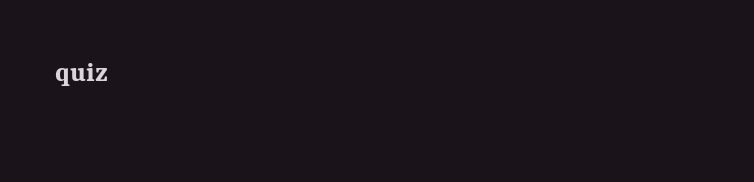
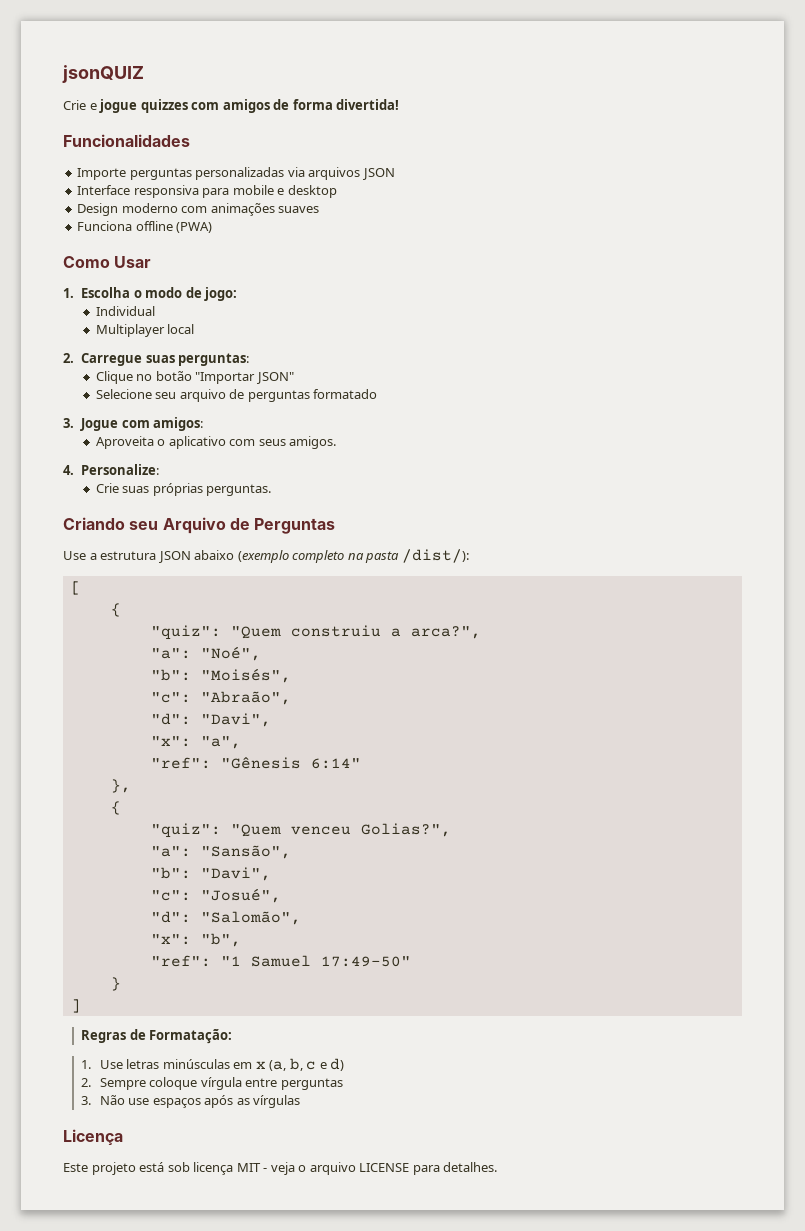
- quiz
+ jsonQUIZ
+ Crie e jogue quizzes com amigos de forma divertida!
+ Funcionalidades
+ Importe perguntas personalizadas via arquivos JSON
+ Interface responsiva para mobile e desktop
+ Design moderno com animações suaves
+ Funciona offline (PWA)
+ Como Usar
+ 1. Escolha o modo de jogo:
+ Individual
+ Multiplayer local
+ 2. Carregue suas perguntas:
+ Clique no botão "Importar JSON"
+ Selecione seu arquivo de perguntas formatado
+ 3. Jogue com amigos:
+ Aproveita o aplicativo com seus amigos.
+ 4. Personalize:
+ Crie suas próprias perguntas.
+ Criando seu Arquivo de Perguntas
+ Use a estrutura JSON abaixo (exemplo completo na pasta /dist/):
+ [
+ {
+ "quiz": "Quem construiu a arca?",
+ "a": "Noé",
+ "b": "Moisés",
+ "c": "Abraão",
+ "d": "Davi",
+ "x": "a",
+ "ref": "Gênesis 6:14"
+ },
+ {
+ "quiz": "Quem venceu Golias?",
+ "a": "Sansão",
+ "b": "Davi",
+ "c": "Josué",
+ "d": "Salomão",
+ "x": "b",
+ "ref": "1 Samuel 17:49-50"
+ }
+ ]
+ Regras de Formatação:
+ 1. Use letras minúsculas em x (a, b, c e d)
+ 2. Sempre coloque vírgula entre perguntas
+ 3. Não use espaços após as vírgulas
+ Licença
+ Este projeto está sob licença MIT - veja o arquivo LICENSE para detalhes.

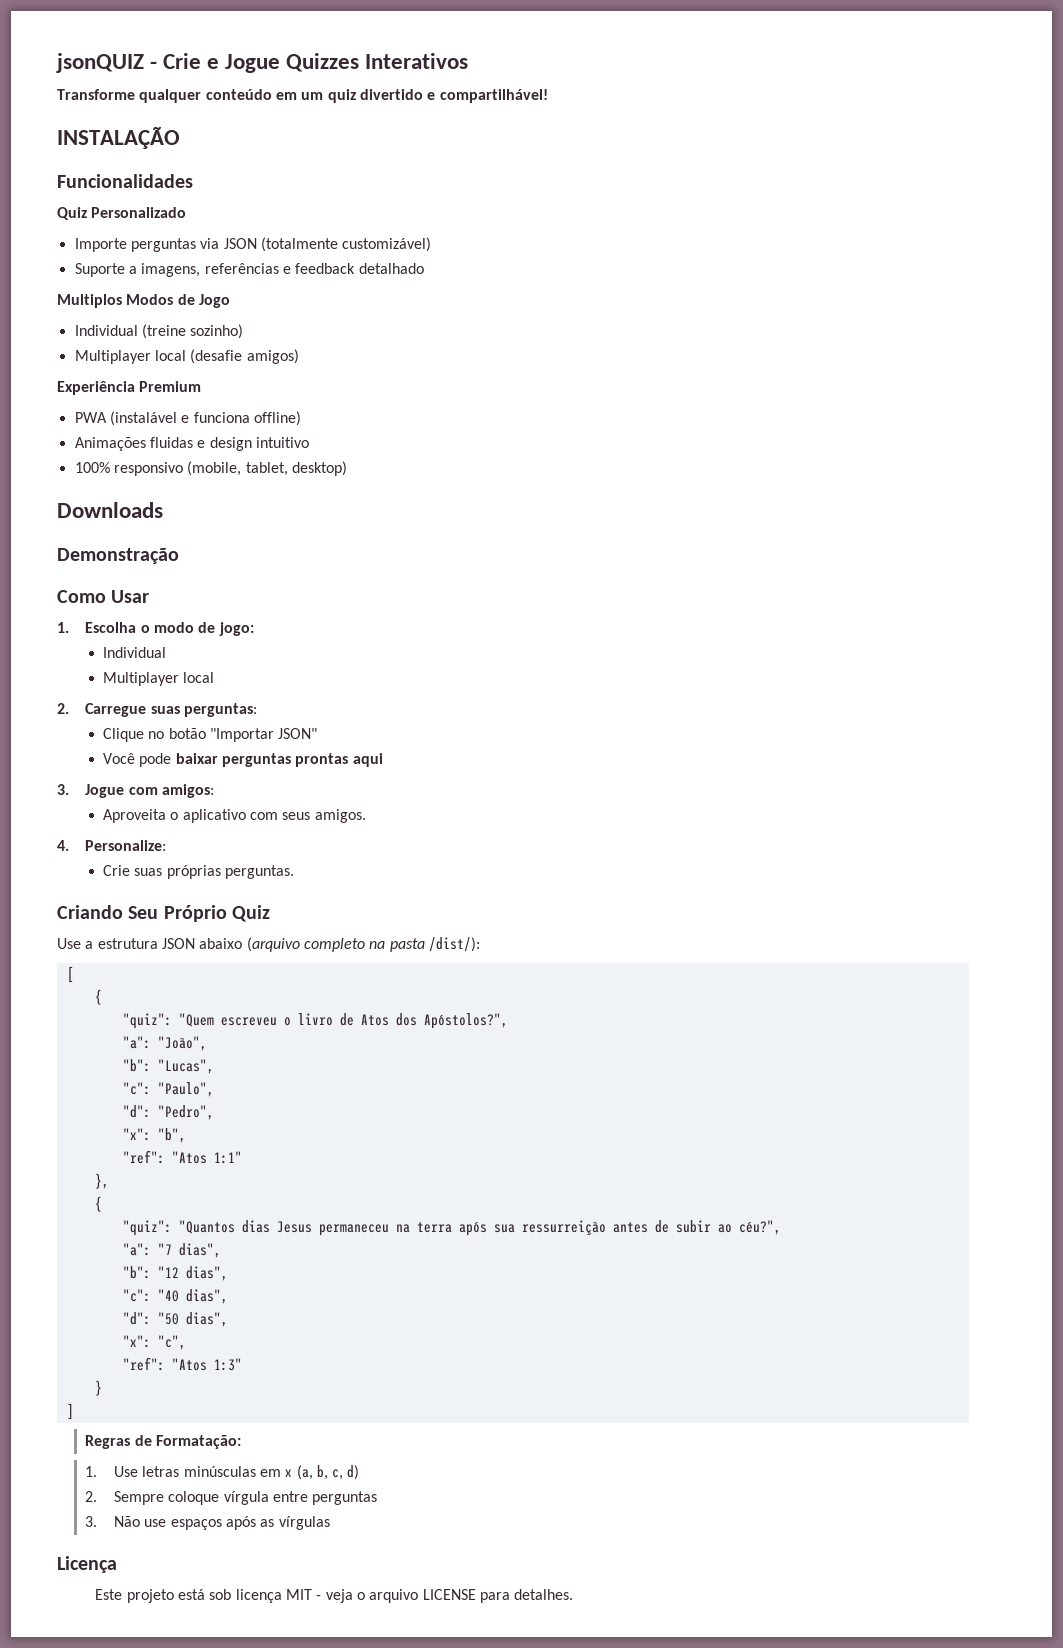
- jsonQUIZ
- Crie e jogue quizzes com amigos de forma divertida!
+ jsonQUIZ - Crie e Jogue Quizzes Interativos
+ Transforme qualquer conteúdo em um quiz divertido e compartilhável!
+ INSTALAÇÃO
+ Quiz Personalizado
- Importe perguntas personalizadas via arquivos JSON
- Interface responsiva para mobile e desktop
- Design moderno com animações suaves
- Funciona offline (PWA)
+ Importe perguntas via JSON (totalmente customizável)
+ Suporte a imagens, referências e feedback detalhado
+ Multiplos Modos de Jogo
+ Individual (treine sozinho)
+ Multiplayer local (desafie amigos)
+ Experiência Premium
+ PWA (instalável e funciona offline)
+ Animações fluidas e design intuitivo
+ 100% responsivo (mobile, tablet, desktop)
+ Downloads
+ Demonstração
- Selecione seu arquivo de perguntas formatado
+ Você pode baixar perguntas prontas aqui
- Criando seu Arquivo de Perguntas
+ Criando Seu Próprio Quiz
- Use a estrutura JSON abaixo (exemplo completo na pasta /dist/):
+ Use a estrutura JSON abaixo (arquivo completo na pasta /dist/):
- "quiz": "Quem construiu a arca?",
- "a": "Noé",
- "b": "Moisés",
- "c": "Abraão",
- "d": "Davi",
- "x": "a",
- "ref": "Gênesis 6:14"
+ "quiz": "Quem escreveu o livro de Atos dos Apóstolos?",
+ "a": "João",
+ "b": "Lucas",
+ "c": "Paulo",
+ "d": "Pedro",
+ "x": "b",
+ "ref": "Atos 1:1"
- "quiz": "Quem venceu Golias?",
- "a": "Sansão",
- "b": "Davi",
- "c": "Josué",
- "d": "Salomão",
- "x": "b",
- "ref": "1 Samuel 17:49-50"
+ "quiz": "Quantos dias Jesus permaneceu na terra após sua ressurreição antes de subir ao céu?",
+ "a": "7 dias",
+ "b": "12 dias",
+ "c": "40 dias",
+ "d": "50 dias",
+ "x": "c",
+ "ref": "Atos 1:3"
- 1. Use letras minúsculas em x (a, b, c e d)
+ 1. Use letras minúsculas em x (a, b, c, d)

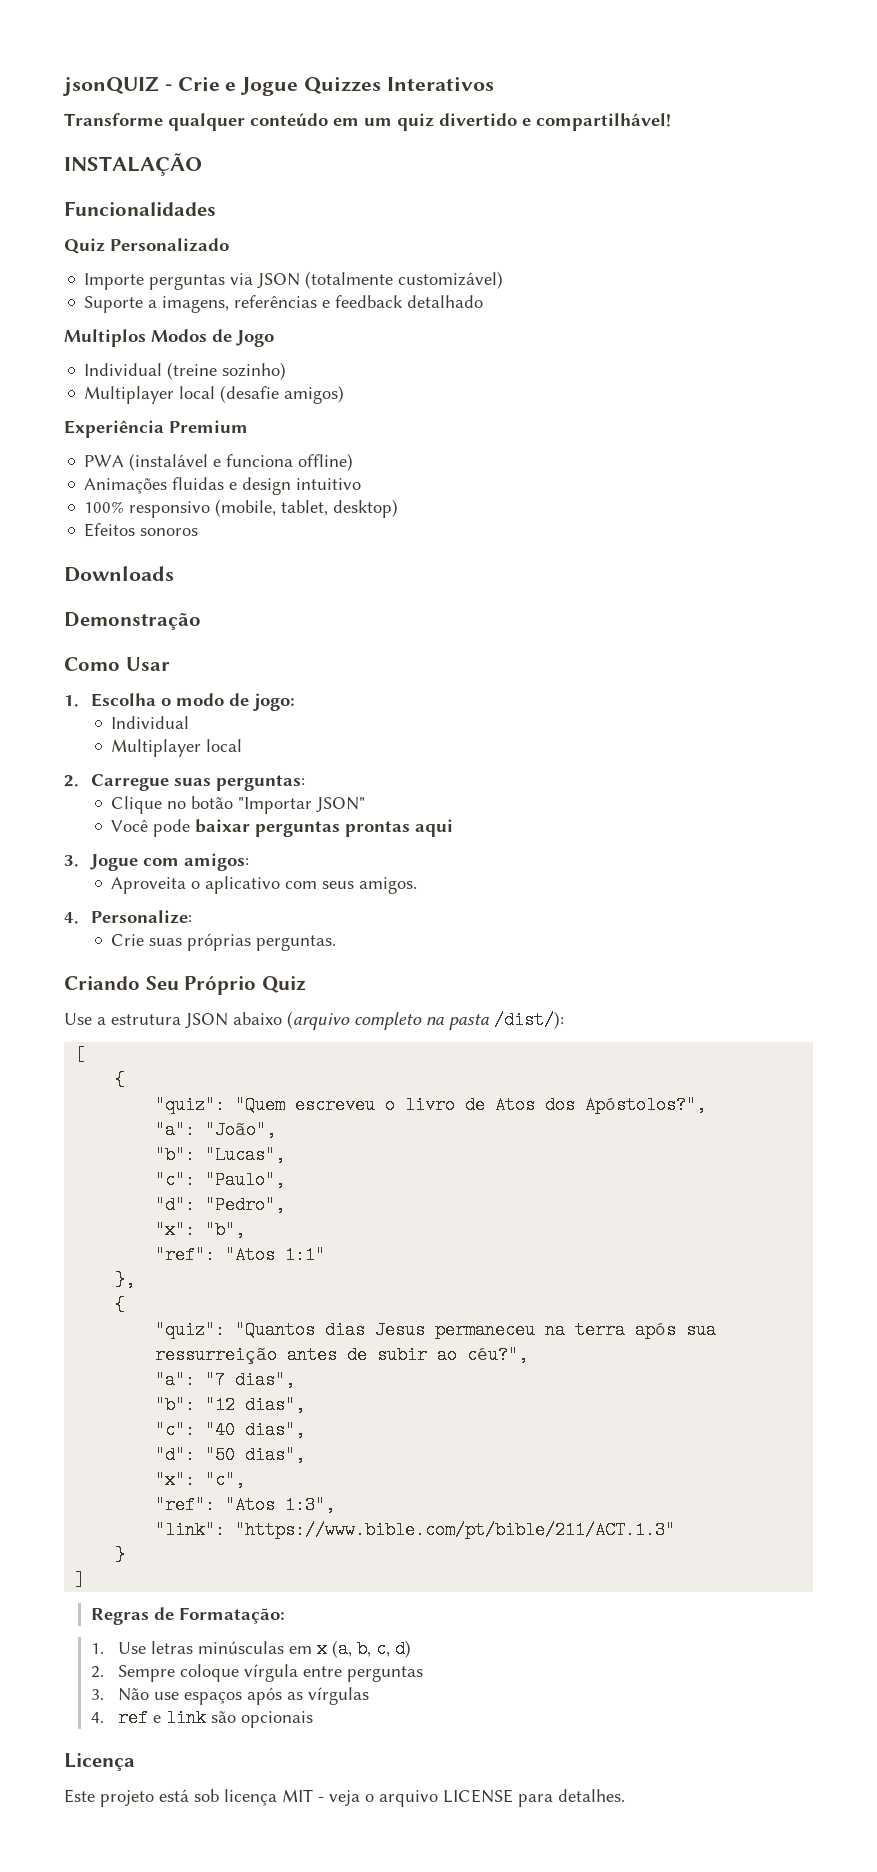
+ Efeitos sonoros
- "ref": "Atos 1:3"
+ "ref": "Atos 1:3",
+ "link": "https://www.bible.com/pt/bible/211/ACT.1.3"
+ 4. ref e link são opcionais

